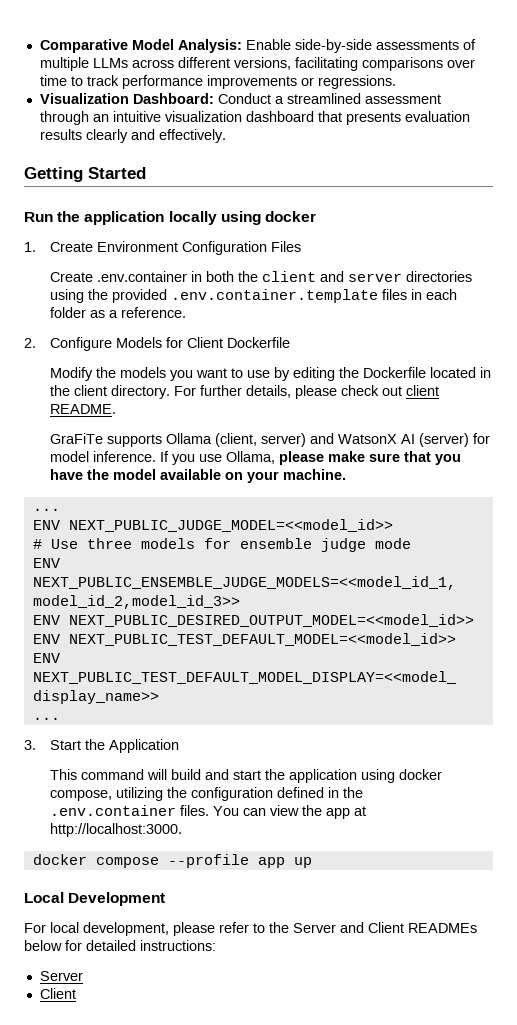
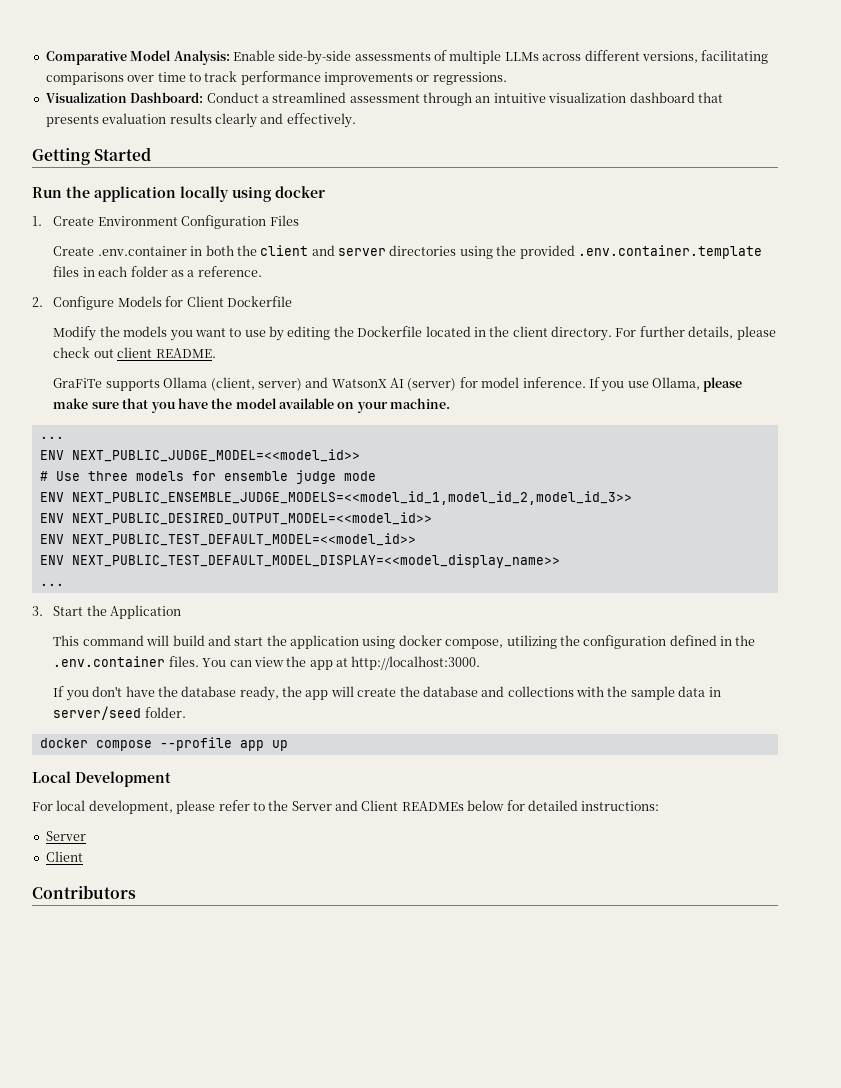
+ If you don't have the database ready, the app will create the database and collections with the sample data in server/seed folder.
+ Contributors

